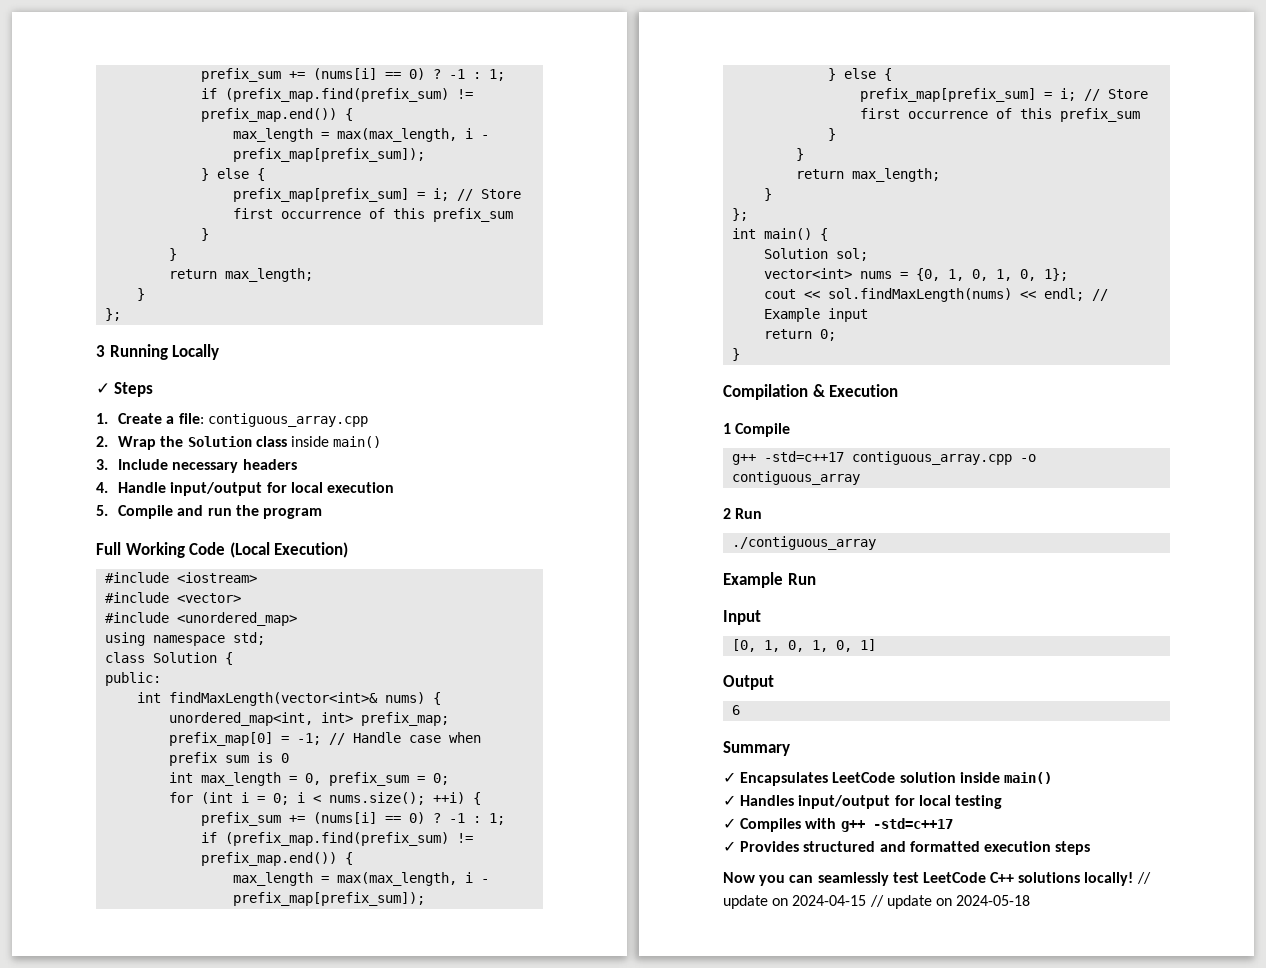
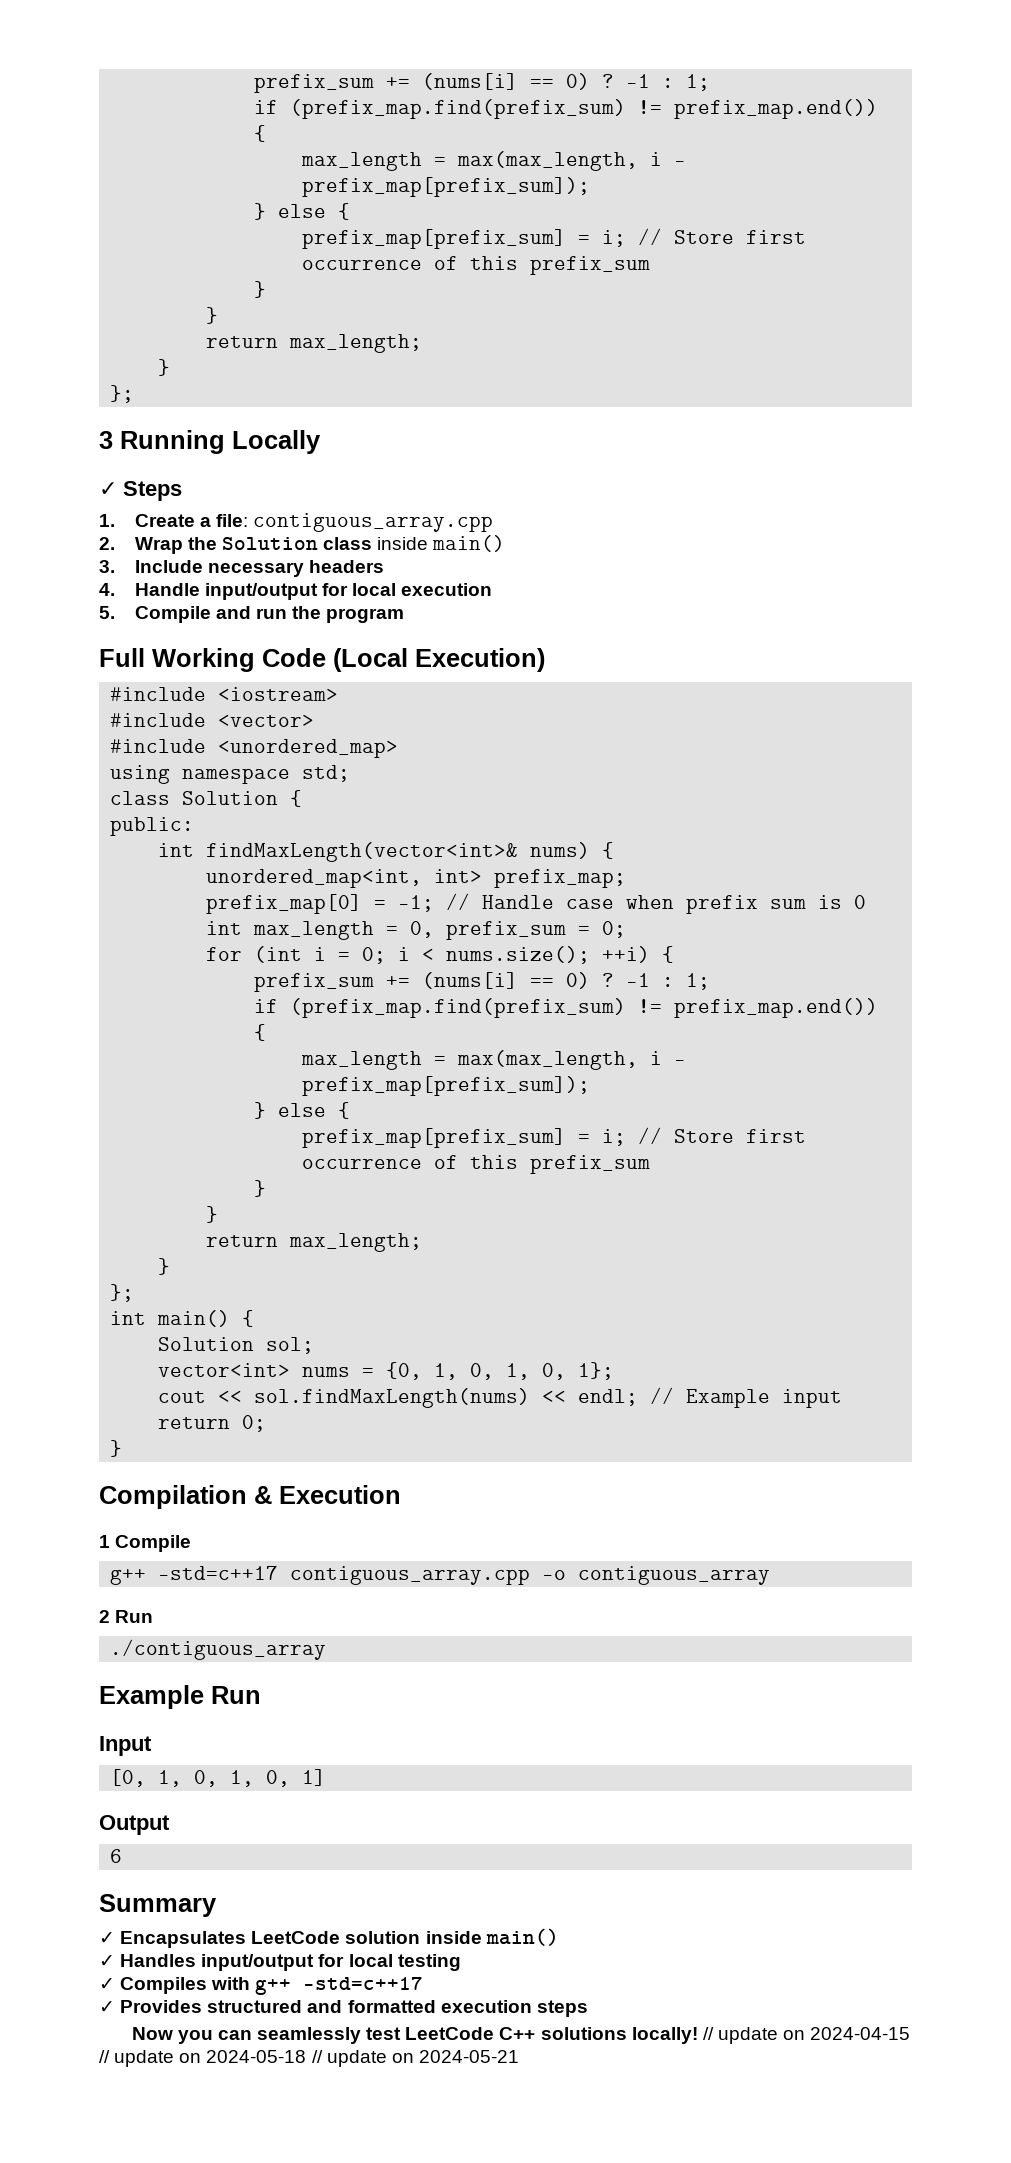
- // update on 2024-04-15 // update on 2024-05-18
+ // update on 2024-04-15 // update on 2024-05-18 // update on 2024-05-21

